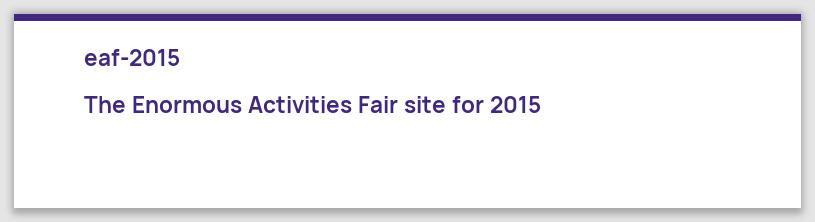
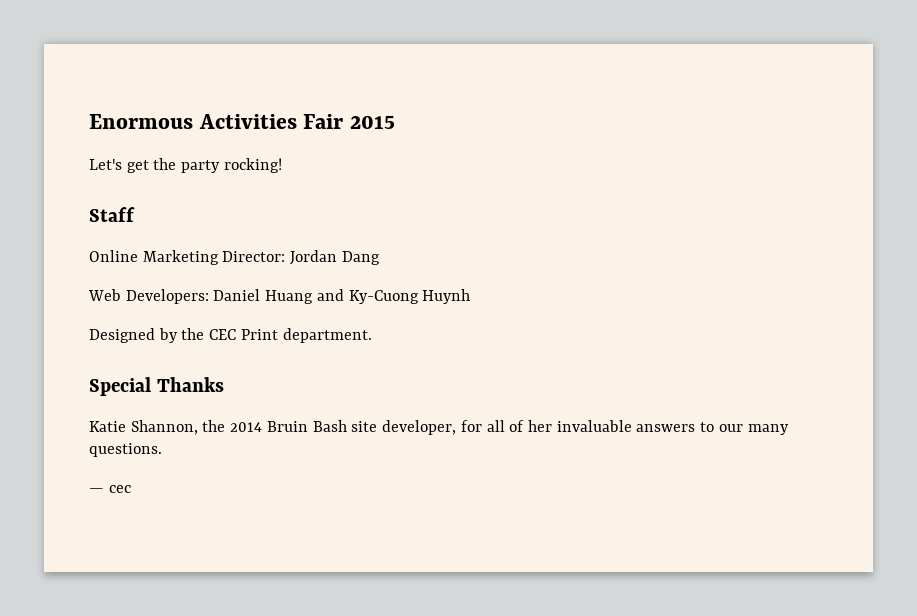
- eaf-2015
- The Enormous Activities Fair site for 2015
+ Enormous Activities Fair 2015
+ Let's get the party rocking!
+ Staff
+ Online Marketing Director: Jordan Dang
+ Web Developers: Daniel Huang and Ky-Cuong Huynh
+ Designed by the CEC Print department.
+ Special Thanks
+ Katie Shannon, the 2014 Bruin Bash site developer, for all of her invaluable answers to our many questions.
+ — cec

